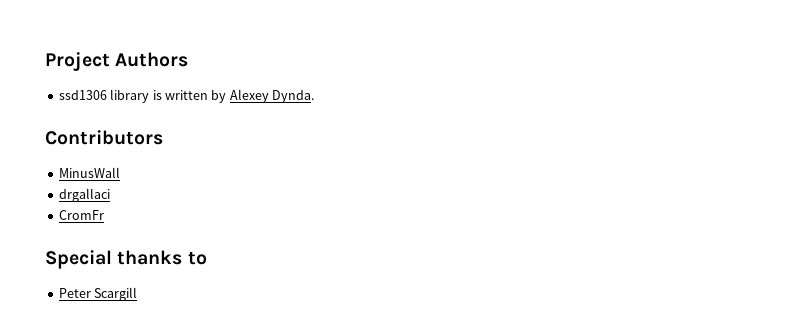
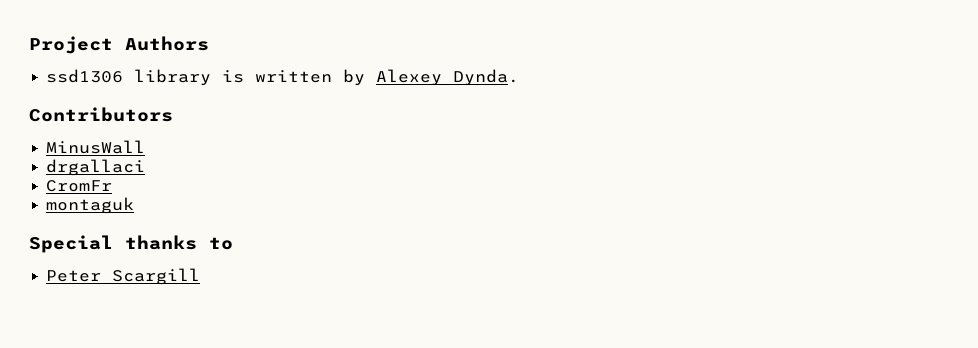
+ montaguk

